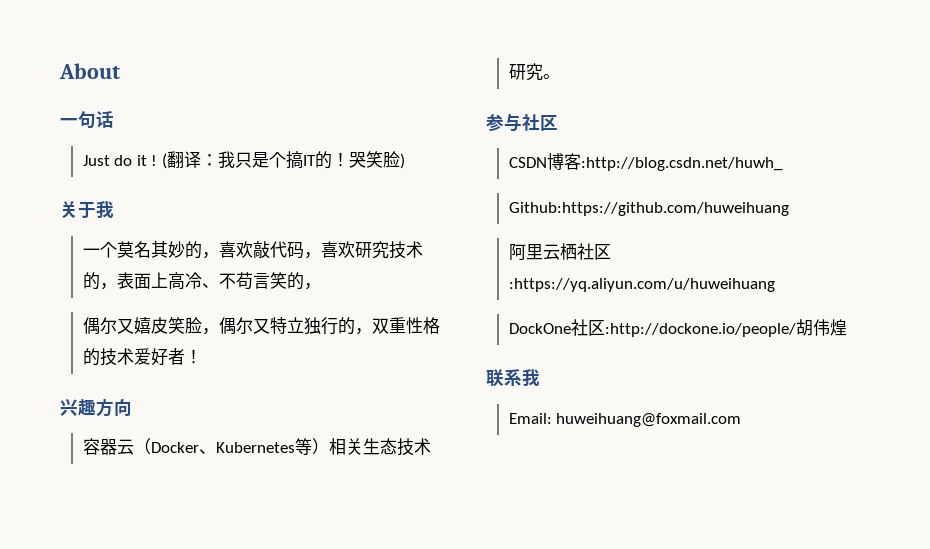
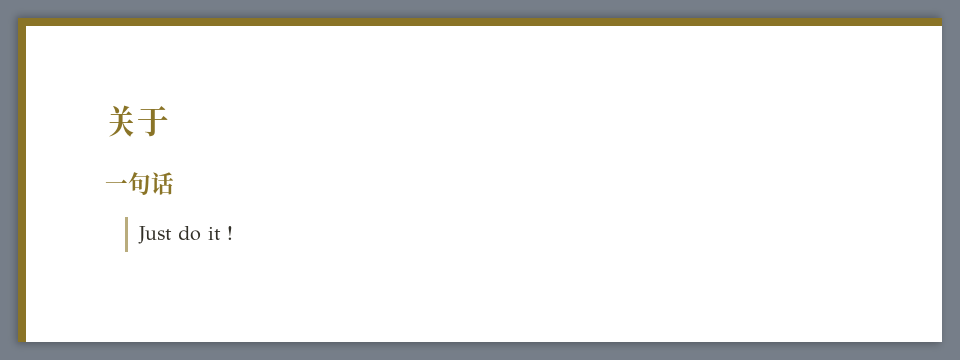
- About
+ 关于
- (翻译：我只是个搞IT的！哭笑脸)
- 关于我
- 一个莫名其妙的，喜欢敲代码，喜欢研究技术的，表面上高冷、不苟言笑的，
- 偶尔又嬉皮笑脸，偶尔又特立独行的，双重性格的技术爱好者！
- 兴趣方向
- 容器云（Docker、Kubernetes等）相关生态技术研究。
- 参与社区
- CSDN博客:http://blog.csdn.net/huwh_
- Github:https://github.com/huweihuang
- 阿里云栖社区:https://yq.aliyun.com/u/huweihuang
- DockOne社区:http://dockone.io/people/胡伟煌
- 联系我
- Email: huweihuang@foxmail.com

